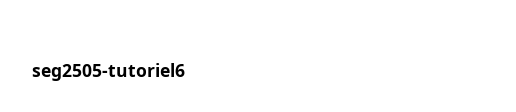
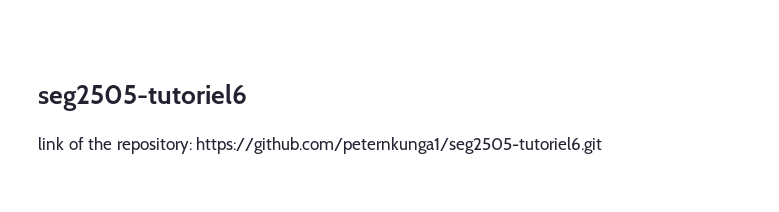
+ link of the repository: https://github.com/peternkunga1/seg2505-tutoriel6.git

